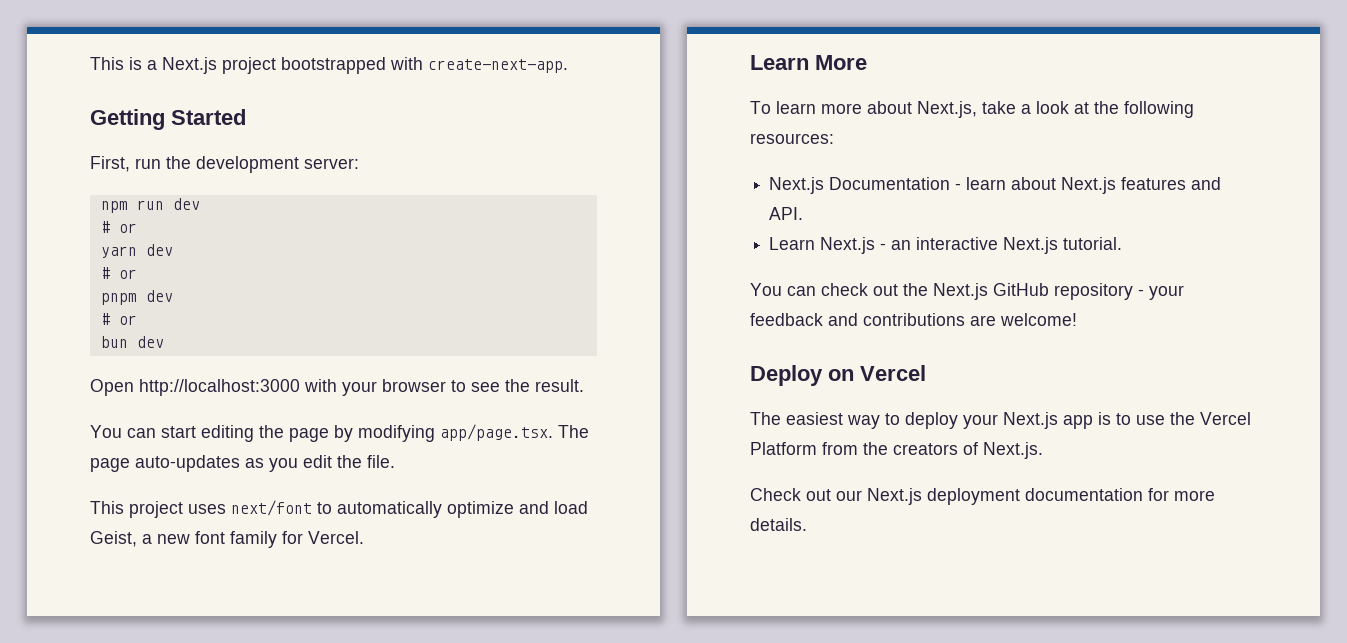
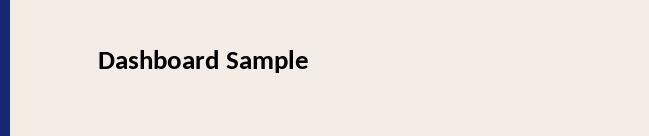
- This is a Next.js project bootstrapped with create-next-app.
- Getting Started
- First, run the development server:
- npm run dev
- # or
- yarn dev
- # or
- pnpm dev
- # or
- bun dev
- Open http://localhost:3000 with your browser to see the result.
- You can start editing the page by modifying app/page.tsx. The page auto-updates as you edit the file.
- This project uses next/font to automatically optimize and load Geist, a new font family for Vercel.
- Learn More
- To learn more about Next.js, take a look at the following resources:
- Next.js Documentation - learn about Next.js features and API.
- Learn Next.js - an interactive Next.js tutorial.
- You can check out the Next.js GitHub repository - your feedback and contributions are welcome!
- Deploy on Vercel
- The easiest way to deploy your Next.js app is to use the Vercel Platform from the creators of Next.js.
- Check out our Next.js deployment documentation for more details.
+ Dashboard Sample

